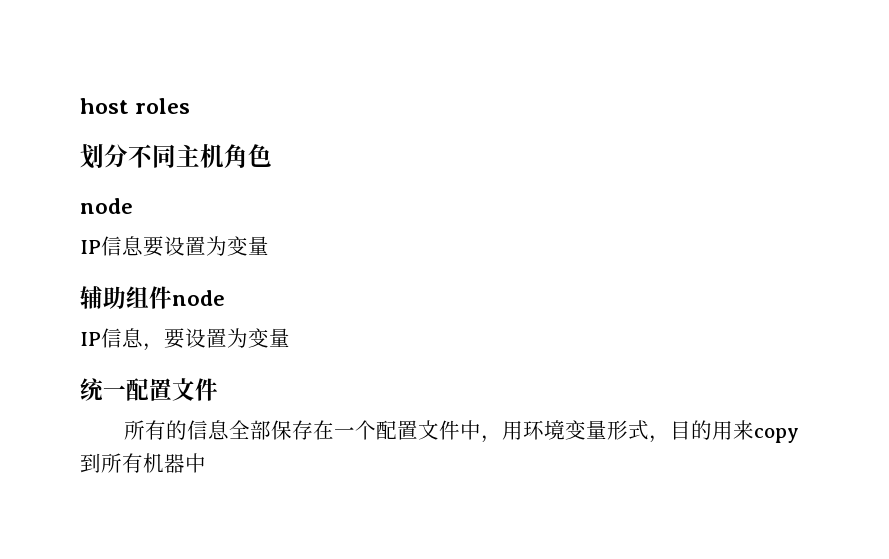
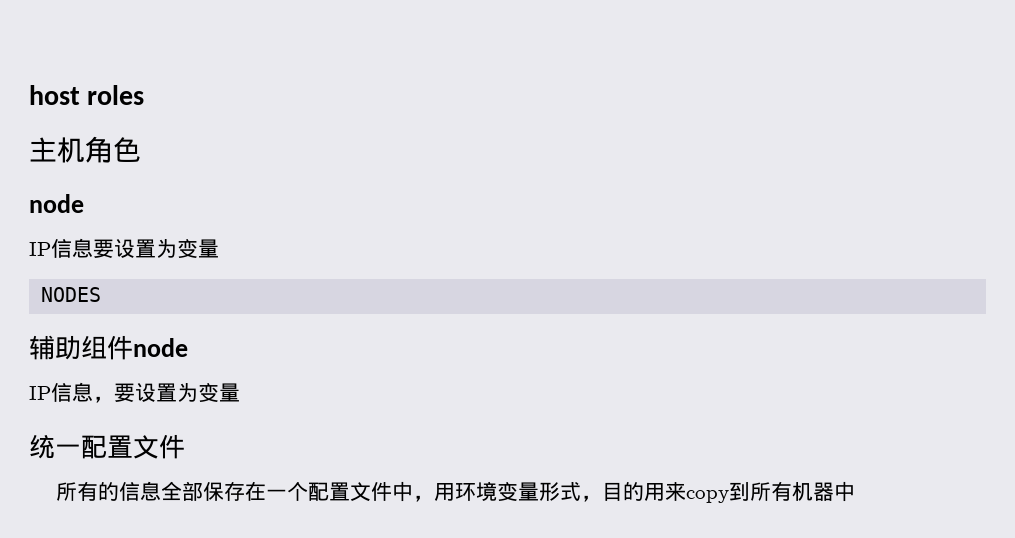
- 划分不同主机角色
+ 主机角色
+ NODES

